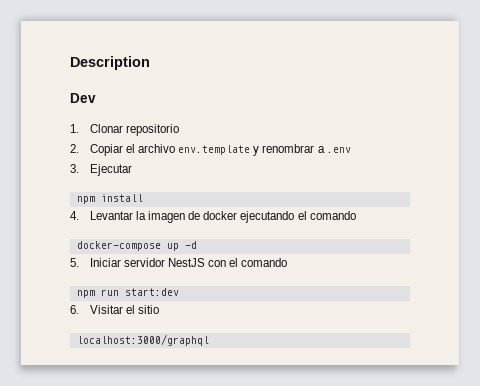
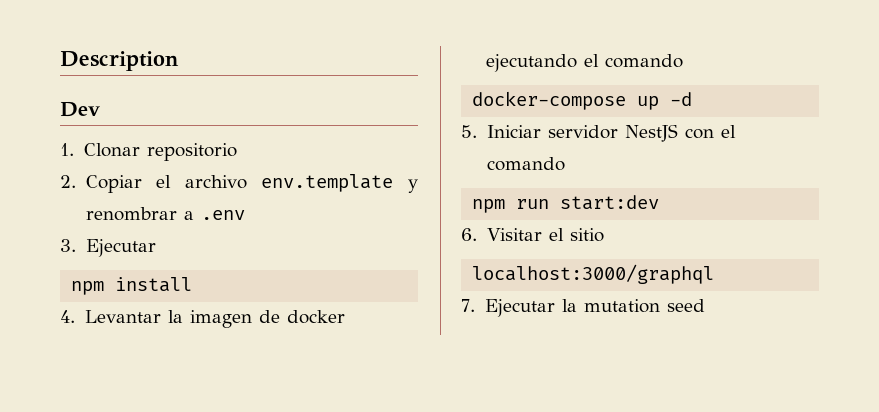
+ 7. Ejecutar la mutation seed

